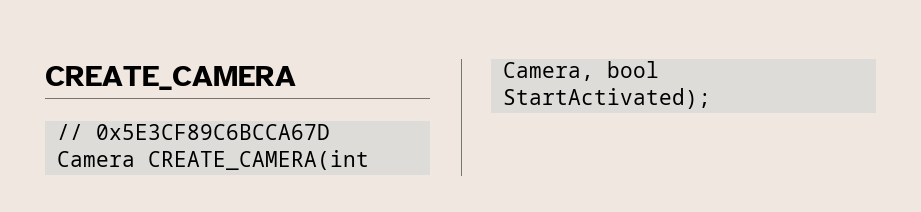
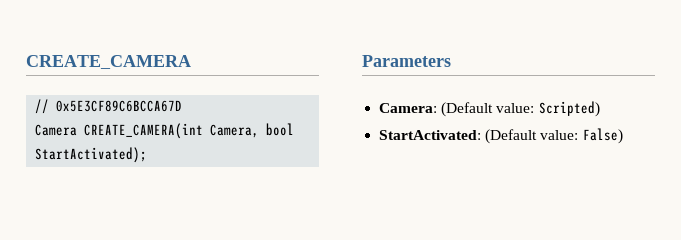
+ Parameters
+ Camera: (Default value: Scripted)
+ StartActivated: (Default value: False)

